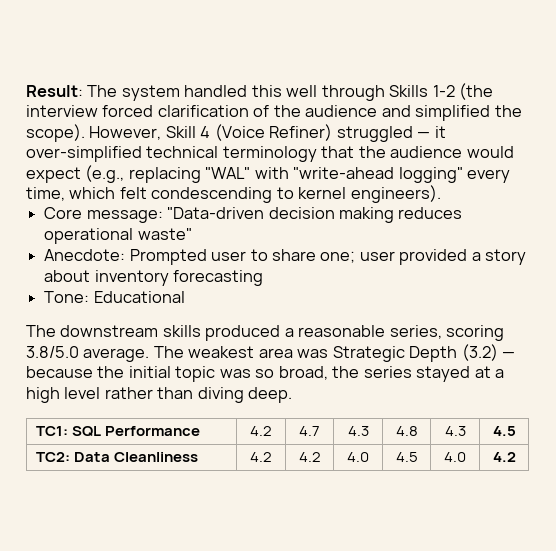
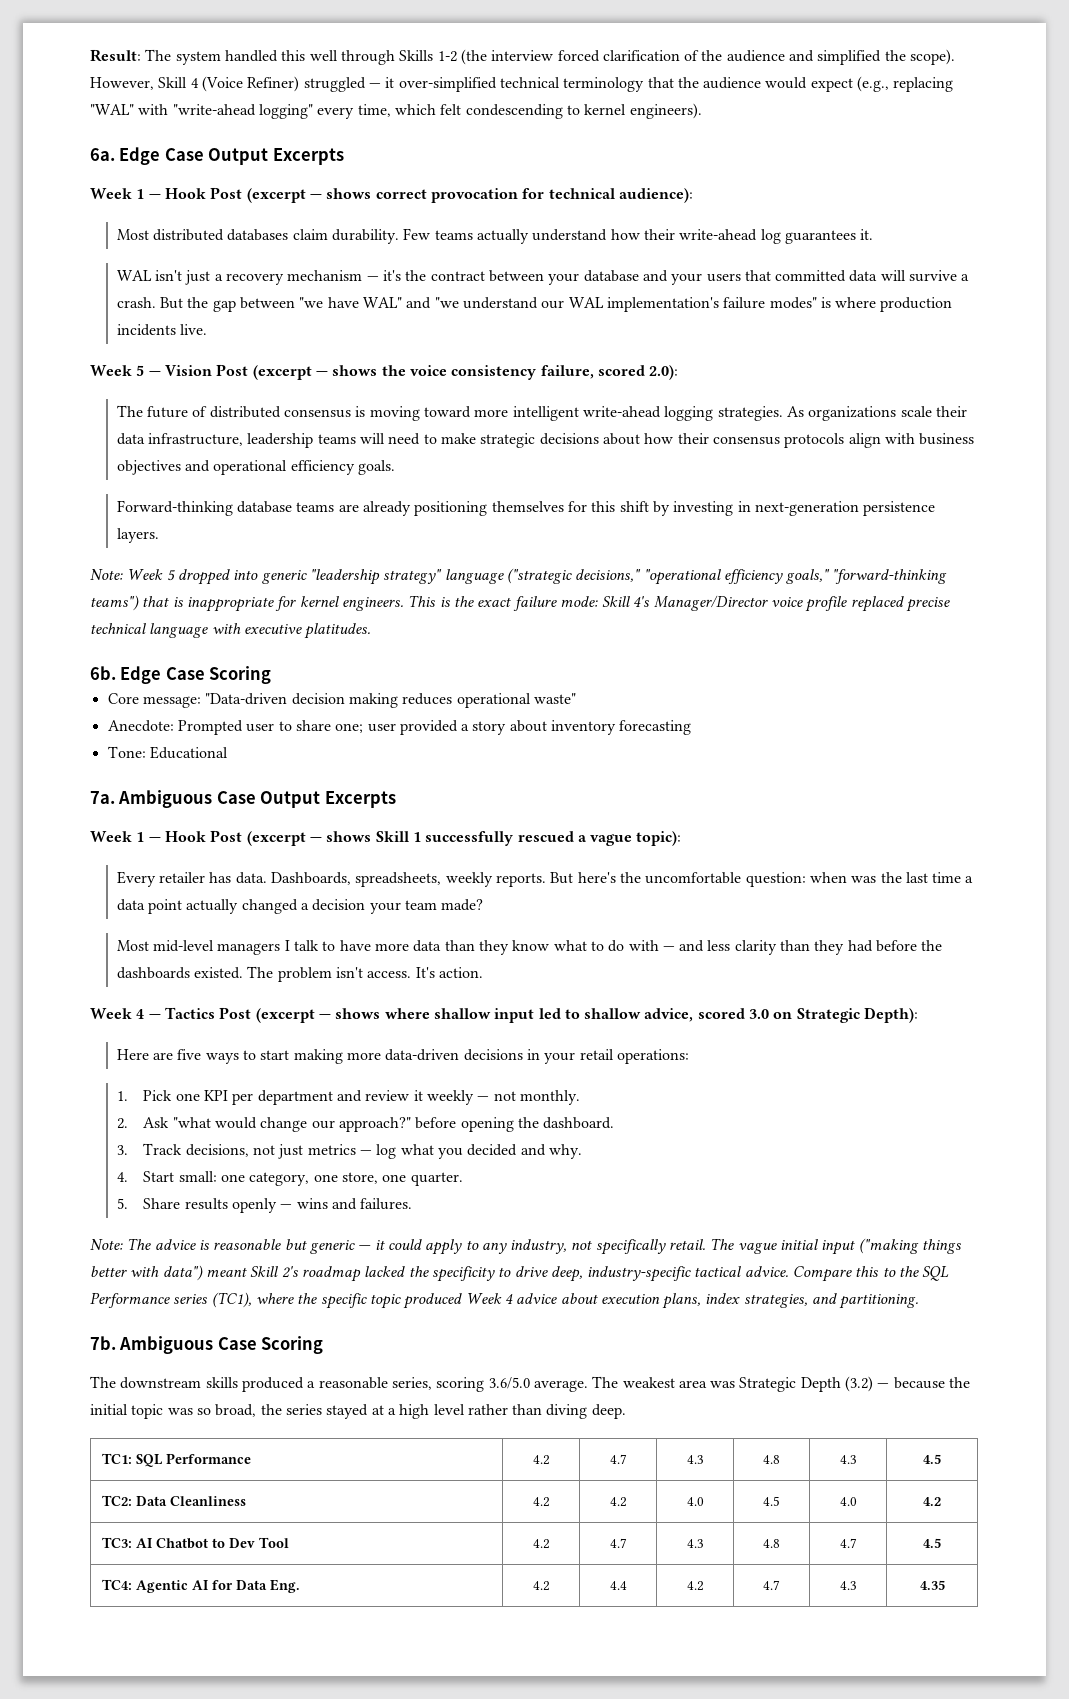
+ 6a. Edge Case Output Excerpts
+ Week 1 — Hook Post (excerpt — shows correct provocation for technical audience):
+ Most distributed databases claim durability. Few teams actually understand how their write-ahead log guarantees it.
+ WAL isn't just a recovery mechanism — it's the contract between your database and your users that committed data will survive a crash. But the gap between "we have WAL" and "we understand our WAL implementation's failure modes" is where production incidents live.
+ Week 5 — Vision Post (excerpt — shows the voice consistency failure, scored 2.0):
+ The future of distributed consensus is moving toward more intelligent write-ahead logging strategies. As organizations scale their data infrastructure, leadership teams will need to make strategic decisions about how their consensus protocols align with business objectives and operational efficiency goals.
+ Forward-thinking database teams are already positioning themselves for this shift by investing in next-generation persistence layers.
+ Note: Week 5 dropped into generic "leadership strategy" language ("strategic decisions," "operational efficiency goals," "forward-thinking teams") that is inappropriate for kernel engineers. This is the exact failure mode: Skill 4's Manager/Director voice profile replaced precise technical language with executive platitudes.
+ 6b. Edge Case Scoring
+ 7a. Ambiguous Case Output Excerpts
+ Week 1 — Hook Post (excerpt — shows Skill 1 successfully rescued a vague topic):
+ Every retailer has data. Dashboards, spreadsheets, weekly reports. But here's the uncomfortable question: when was the last time a data point actually changed a decision your team made?
+ Most mid-level managers I talk to have more data than they know what to do with — and less clarity than they had before the dashboards existed. The problem isn't access. It's action.
+ Week 4 — Tactics Post (excerpt — shows where shallow input led to shallow advice, scored 3.0 on Strategic Depth):
+ Here are five ways to start making more data-driven decisions in your retail operations:
+ 1. Pick one KPI per department and review it weekly — not monthly.
+ 2. Ask "what would change our approach?" before opening the dashboard.
+ 3. Track decisions, not just metrics — log what you decided and why.
+ 4. Start small: one category, one store, one quarter.
+ 5. Share results openly — wins and failures.
+ Note: The advice is reasonable but generic — it could apply to any industry, not specifically retail. The vague initial input ("making things better with data") meant Skill 2's roadmap lacked the specificity to drive deep, industry-specific tactical advice. Compare this to the SQL Performance series (TC1), where the specific topic produced Week 4 advice about execution plans, index strategies, and partitioning.
+ 7b. Ambiguous Case Scoring
- The downstream skills produced a reasonable series, scoring 3.8/5.0 average.
+ The downstream skills produced a reasonable series, scoring 3.6/5.0 average.
+ TC3: AI Chatbot to Dev Tool | 4.2 | 4.7 | 4.3 | 4.8 | 4.7 | 4.5
+ TC4: Agentic AI for Data Eng. | 4.2 | 4.4 | 4.2 | 4.7 | 4.3 | 4.35

